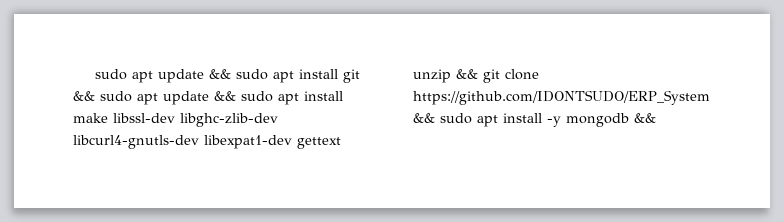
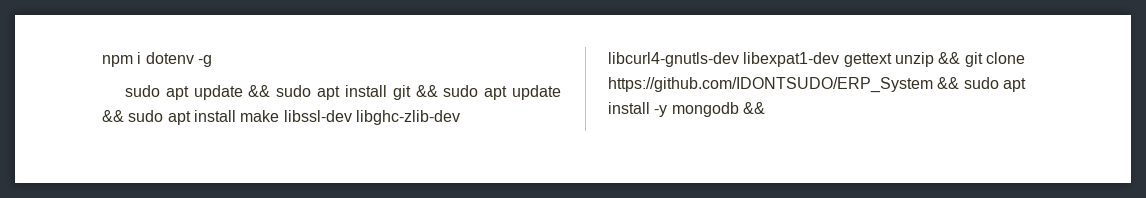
+ npm i dotenv -g

